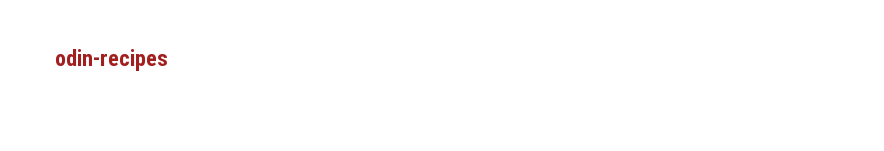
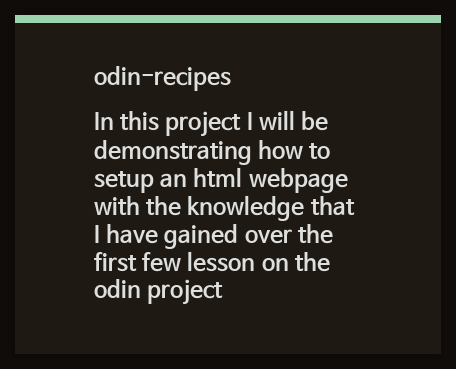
+ In this project I will be demonstrating how to setup an html webpage with the knowledge that I have gained over the first few lesson on the odin project

